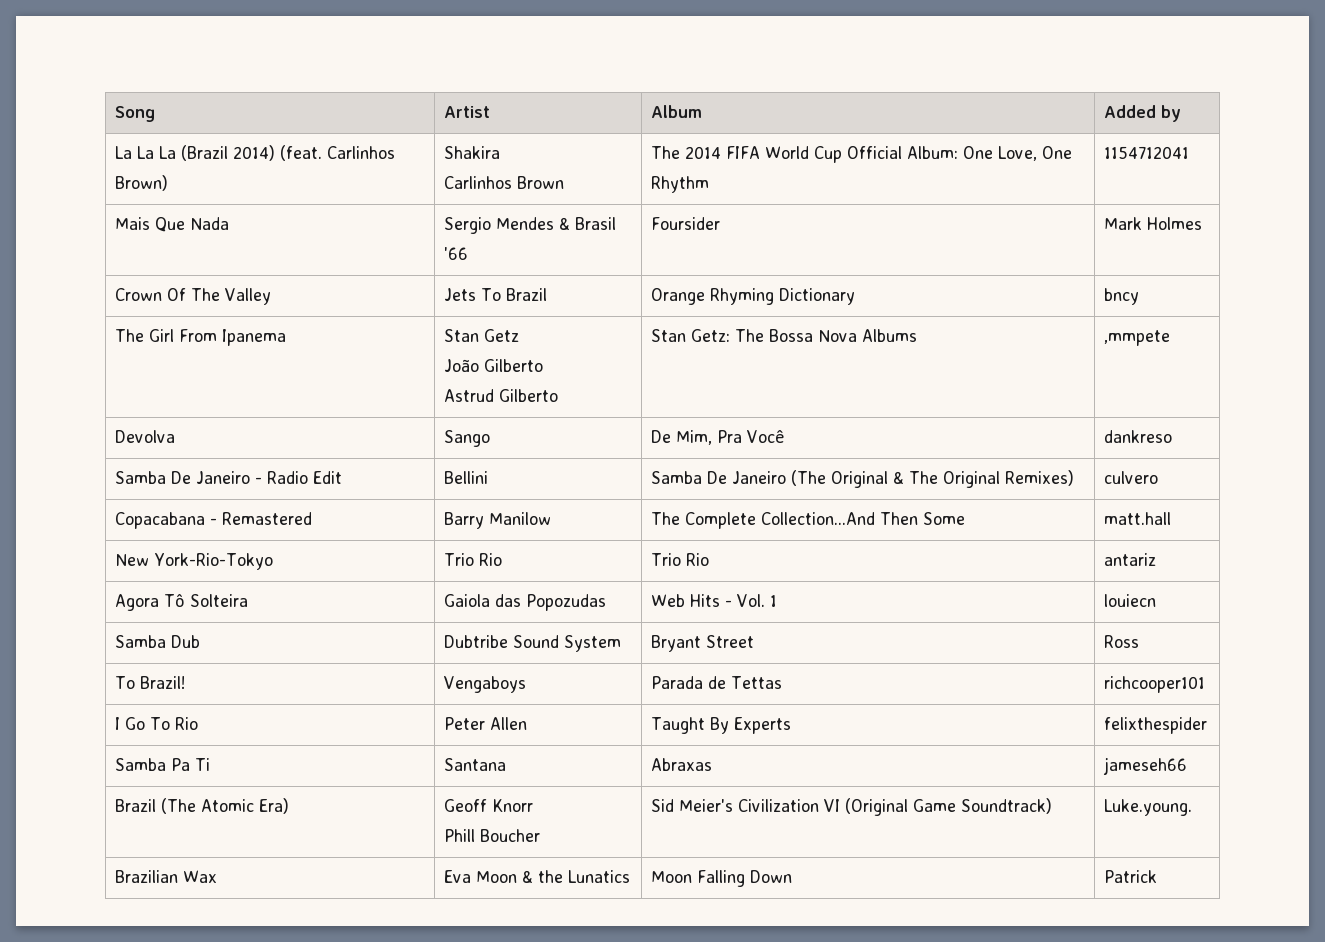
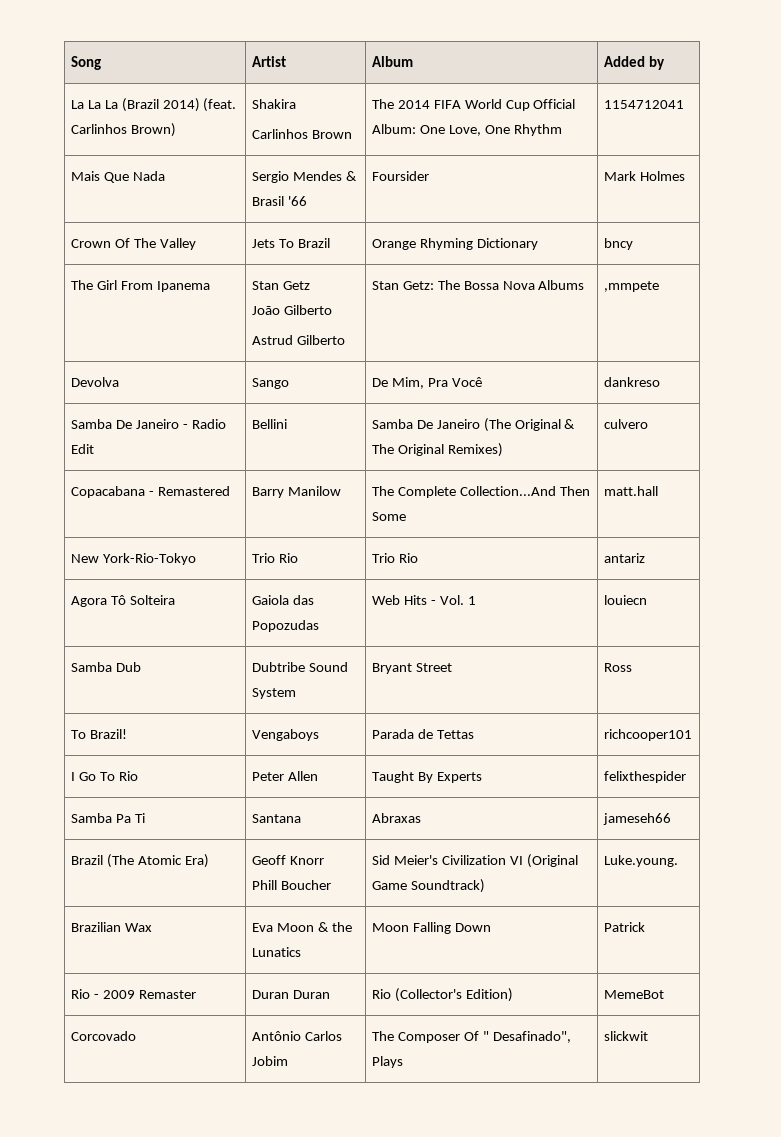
+ Rio - 2009 Remaster | Duran Duran | Rio (Collector's Edition) | MemeBot
+ Corcovado | Antônio Carlos Jobim | The Composer Of " Desafinado", Plays | slickwit

